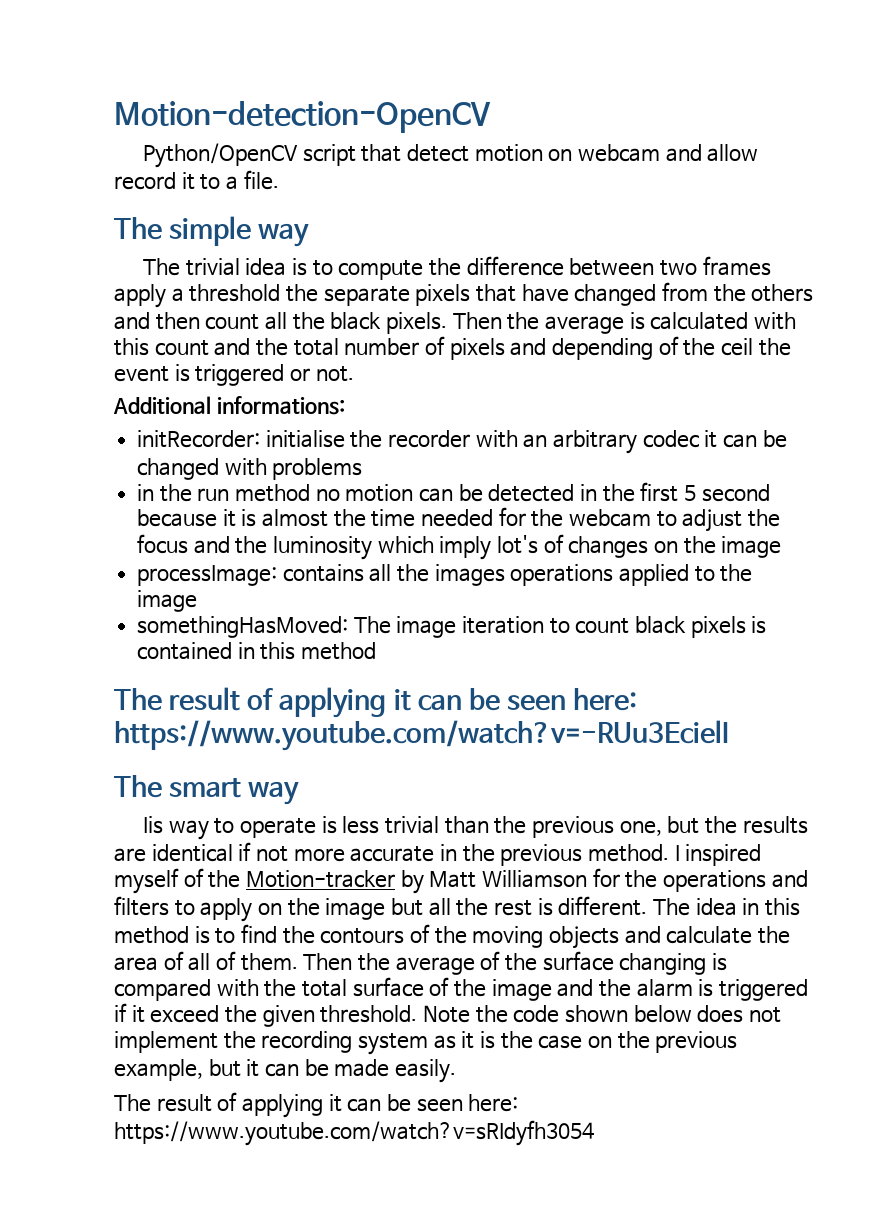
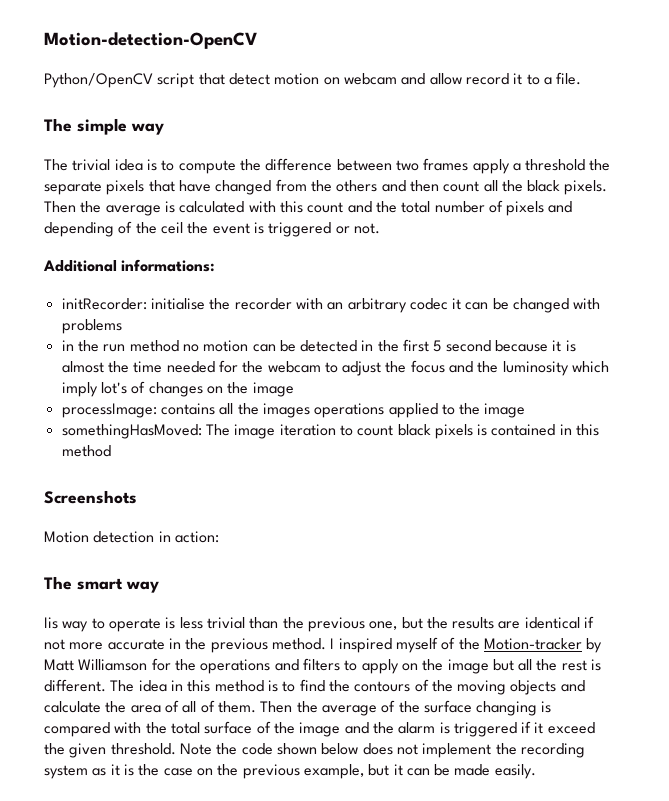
- The result of applying it can be seen here: https://www.youtube.com/watch?v=-RUu3EcielI
+ Screenshots
+ Motion detection in action:
- The result of applying it can be seen here: https://www.youtube.com/watch?v=sRIdyfh3054

